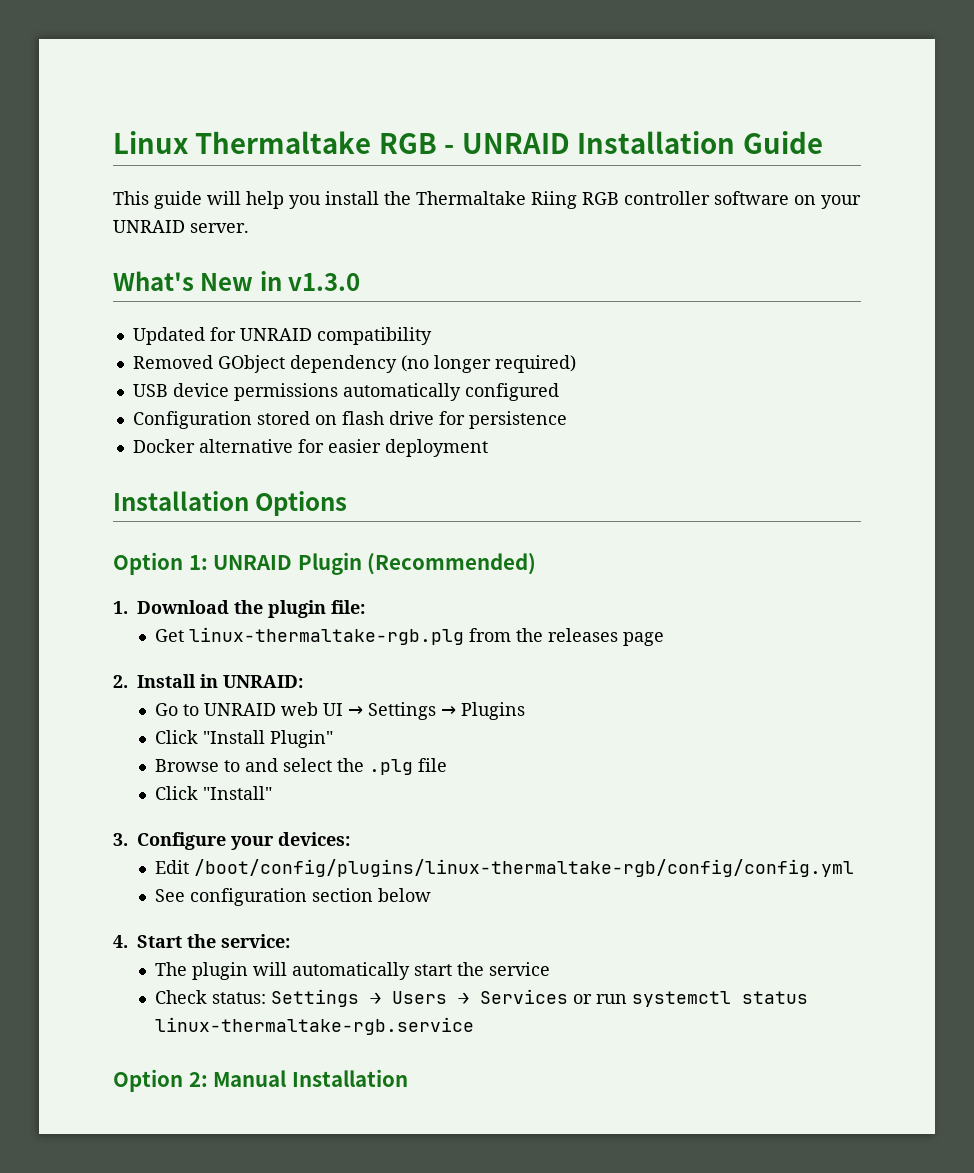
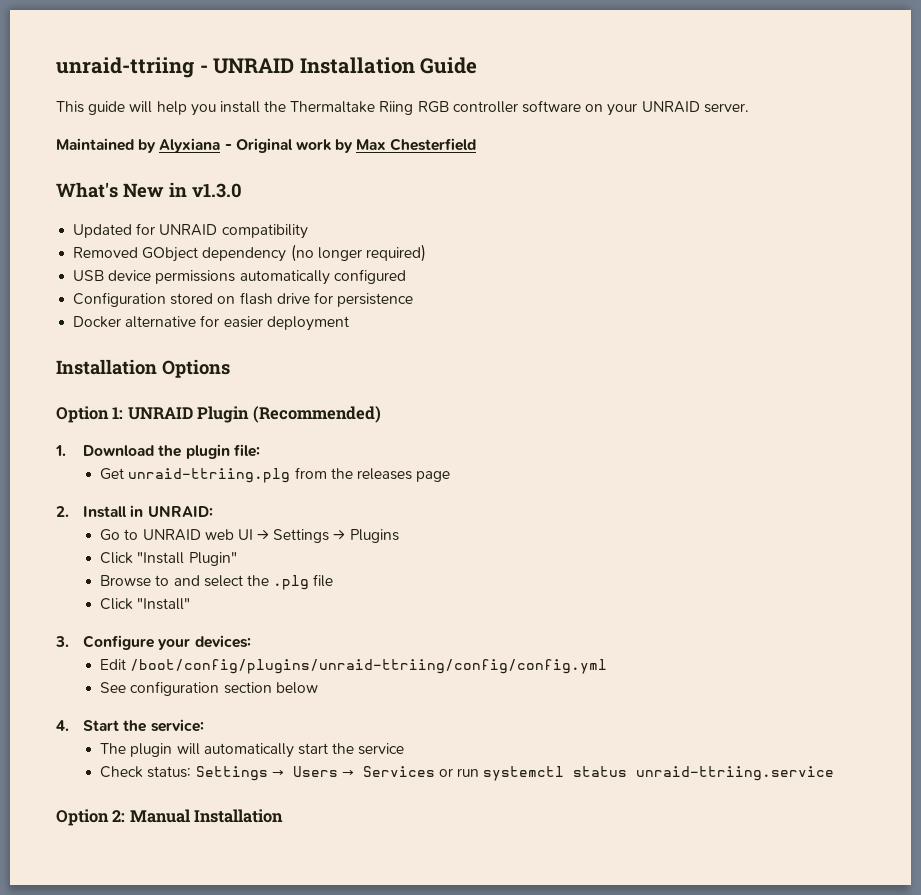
- Linux Thermaltake RGB - UNRAID Installation Guide
+ unraid-ttriing - UNRAID Installation Guide
+ Maintained by Alyxiana - Original work by Max Chesterfield
- Get linux-thermaltake-rgb.plg from the releases page
+ Get unraid-ttriing.plg from the releases page
- Edit /boot/config/plugins/linux-thermaltake-rgb/config/config.yml
+ Edit /boot/config/plugins/unraid-ttriing/config/config.yml
- Check status: Settings → Users → Services or run systemctl status linux-thermaltake-rgb.service
+ Check status: Settings → Users → Services or run systemctl status unraid-ttriing.service

